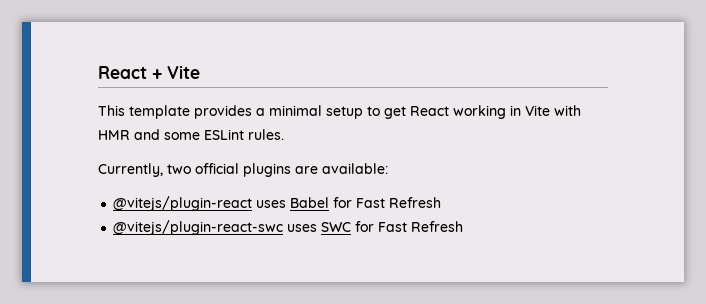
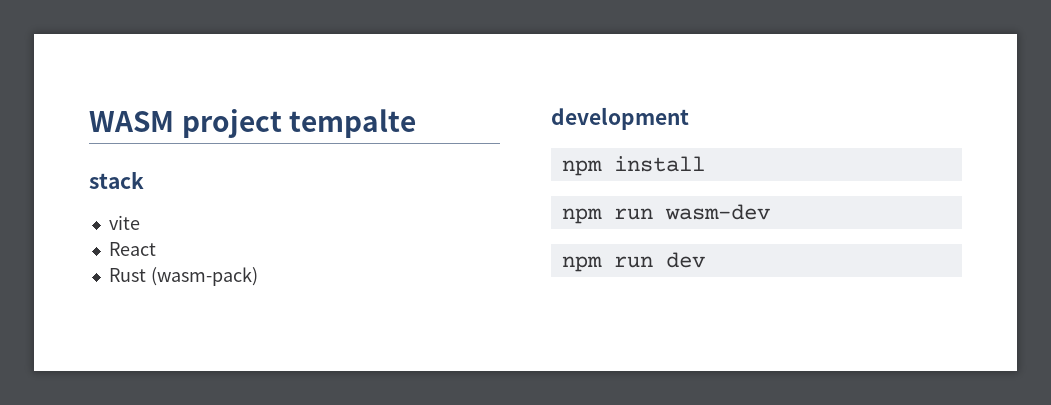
- React + Vite
- This template provides a minimal setup to get React working in Vite with HMR and some ESLint rules.
- Currently, two official plugins are available:
- @vitejs/plugin-react uses Babel for Fast Refresh
- @vitejs/plugin-react-swc uses SWC for Fast Refresh
+ WASM project tempalte
+ stack
+ vite
+ React
+ Rust (wasm-pack)
+ development
+ npm install
+ npm run wasm-dev
+ npm run dev

